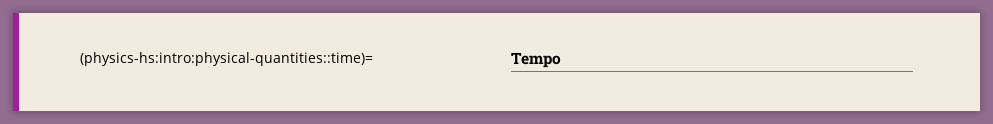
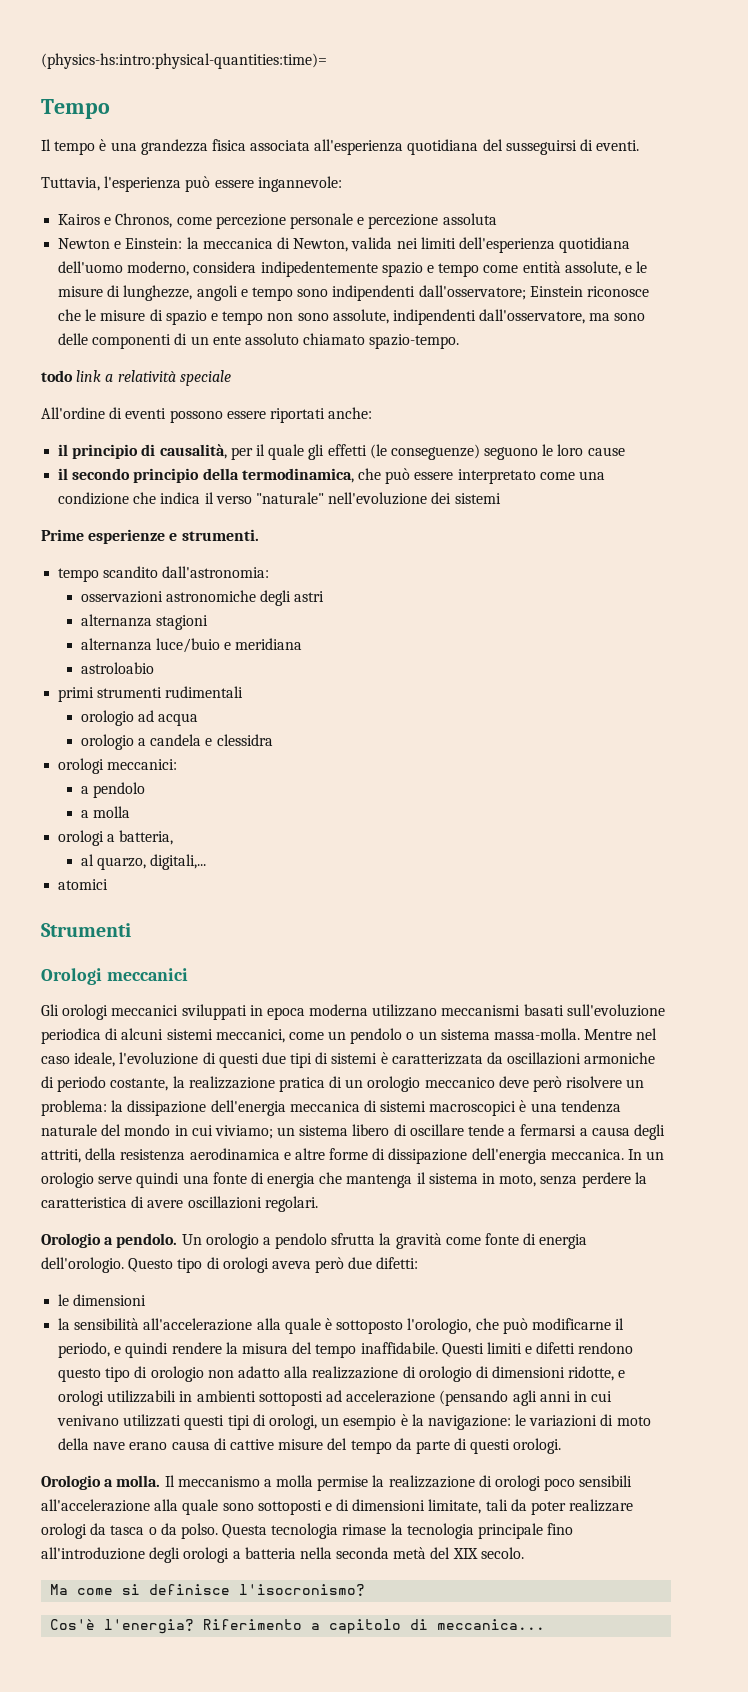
- (physics-hs:intro:physical-quantities::time)=
+ (physics-hs:intro:physical-quantities:time)=
+ Il tempo è una grandezza fisica associata all'esperienza quotidiana del susseguirsi di eventi.
+ Tuttavia, l'esperienza può essere ingannevole:
+ Kairos e Chronos, come percezione personale e percezione assoluta
+ Newton e Einstein: la meccanica di Newton, valida nei limiti dell'esperienza quotidiana dell'uomo moderno, considera indipedentemente spazio e tempo come entità assolute, e le misure di lunghezze, angoli e tempo sono indipendenti dall'osservatore; Einstein riconosce che le misure di spazio e tempo non sono assolute, indipendenti dall'osservatore, ma sono delle componenti di un ente assoluto chiamato spazio-tempo.
+ todo link a relatività speciale
+ All'ordine di eventi possono essere riportati anche:
+ il principio di causalità, per il quale gli effetti (le conseguenze) seguono le loro cause
+ il secondo principio della termodinamica, che può essere interpretato come una condizione che indica il verso "naturale" nell'evoluzione dei sistemi
+ Prime esperienze e strumenti.
+ tempo scandito dall'astronomia:
+ osservazioni astronomiche degli astri
+ alternanza stagioni
+ alternanza luce/buio e meridiana
+ astroloabio
+ primi strumenti rudimentali
+ orologio ad acqua
+ orologio a candela e clessidra
+ orologi meccanici:
+ a pendolo
+ a molla
+ orologi a batteria,
+ al quarzo, digitali,...
+ atomici
+ Strumenti
+ Orologi meccanici
+ Gli orologi meccanici sviluppati in epoca moderna utilizzano meccanismi basati sull'evoluzione periodica di alcuni sistemi meccanici, come un pendolo o un sistema massa-molla. Mentre nel caso ideale, l'evoluzione di questi due tipi di sistemi è caratterizzata da oscillazioni armoniche di periodo costante, la realizzazione pratica di un orologio meccanico deve però risolvere un problema: la dissipazione dell'energia meccanica di sistemi macroscopici è una tendenza naturale del mondo in cui viviamo; un sistema libero di oscillare tende a fermarsi a causa degli attriti, della resistenza aerodinamica e altre forme di dissipazione dell'energia meccanica. In un orologio serve quindi una fonte di energia che mantenga il sistema in moto, senza perdere la caratteristica di avere oscillazioni regolari.
+ Orologio a pendolo. Un orologio a pendolo sfrutta la gravità come fonte di energia dell'orologio. Questo tipo di orologi aveva però due difetti:
+ le dimensioni
+ la sensibilità all'accelerazione alla quale è sottoposto l'orologio, che può modificarne il periodo, e quindi rendere la misura del tempo inaffidabile. Questi limiti e difetti rendono questo tipo di orologio non adatto alla realizzazione di orologio di dimensioni ridotte, e orologi utilizzabili in ambienti sottoposti ad accelerazione (pensando agli anni in cui venivano utilizzati questi tipi di orologi, un esempio è la navigazione: le variazioni di moto della nave erano causa di cattive misure del tempo da parte di questi orologi.
+ Orologio a molla. Il meccanismo a molla permise la realizzazione di orologi poco sensibili all'accelerazione alla quale sono sottoposti e di dimensioni limitate, tali da poter realizzare orologi da tasca o da polso. Questa tecnologia rimase la tecnologia principale fino all'introduzione degli orologi a batteria nella seconda metà del XIX secolo.
+ Ma come si definisce l'isocronismo?
+ Cos'è l'energia? Riferimento a capitolo di meccanica...

